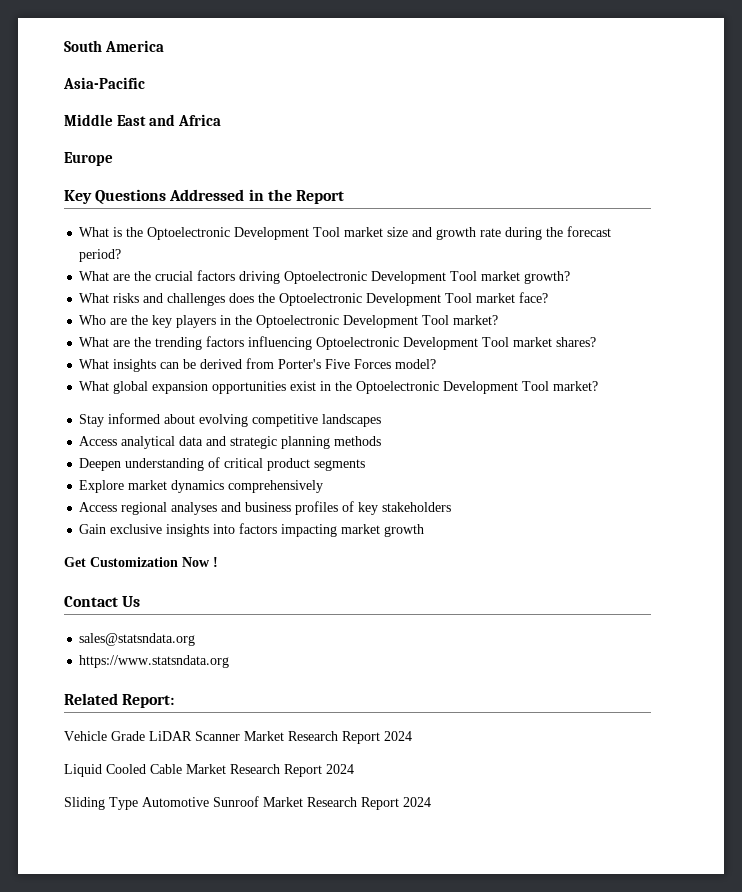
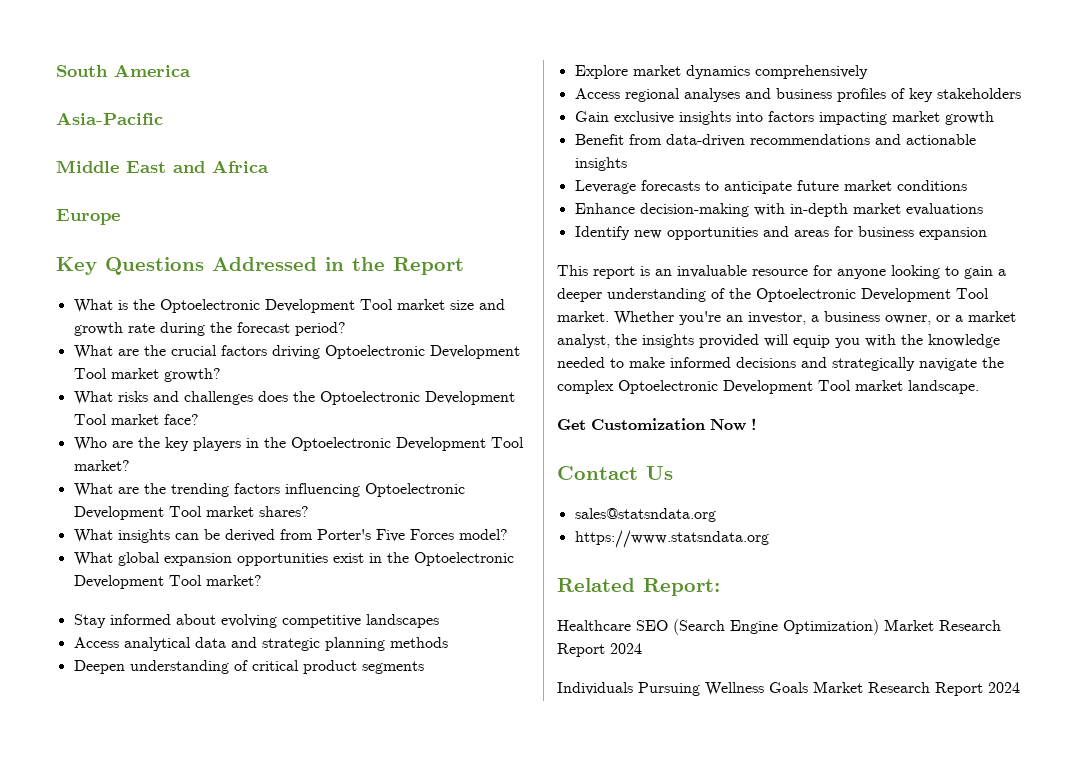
+ Benefit from data-driven recommendations and actionable insights
+ Leverage forecasts to anticipate future market conditions
+ Enhance decision-making with in-depth market evaluations
+ Identify new opportunities and areas for business expansion
+ This report is an invaluable resource for anyone looking to gain a deeper understanding of the Optoelectronic Development Tool market. Whether you're an investor, a business owner, or a market analyst, the insights provided will equip you with the knowledge needed to make informed decisions and strategically navigate the complex Optoelectronic Development Tool market landscape.
- Vehicle Grade LiDAR Scanner Market Research Report 2024
- Liquid Cooled Cable Market Research Report 2024
- Sliding Type Automotive Sunroof Market Research Report 2024
+ Healthcare SEO (Search Engine Optimization) Market Research Report 2024
+ Individuals Pursuing Wellness Goals Market Research Report 2024

